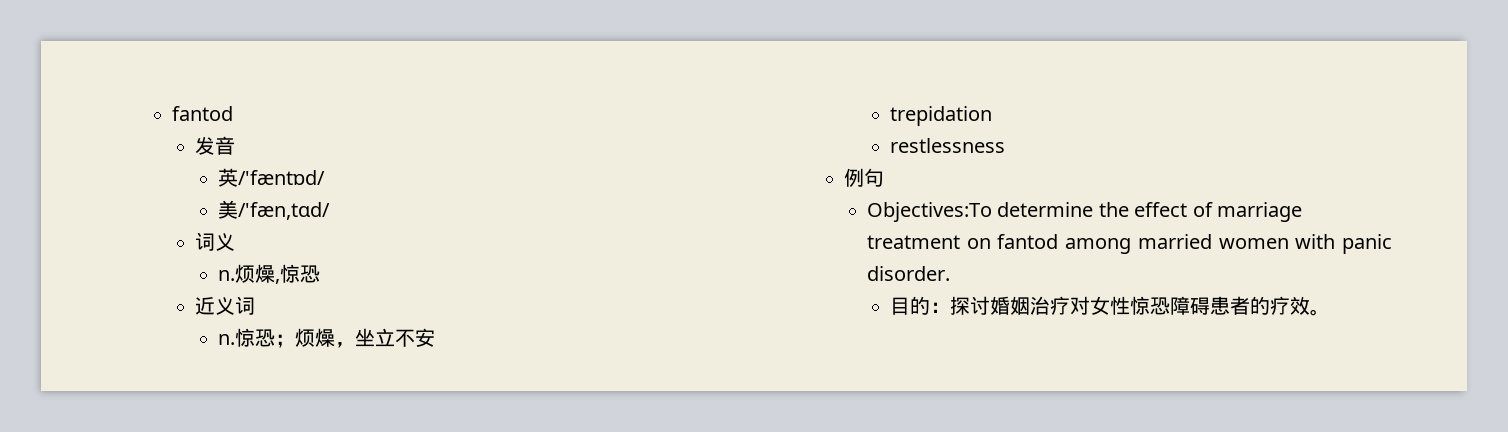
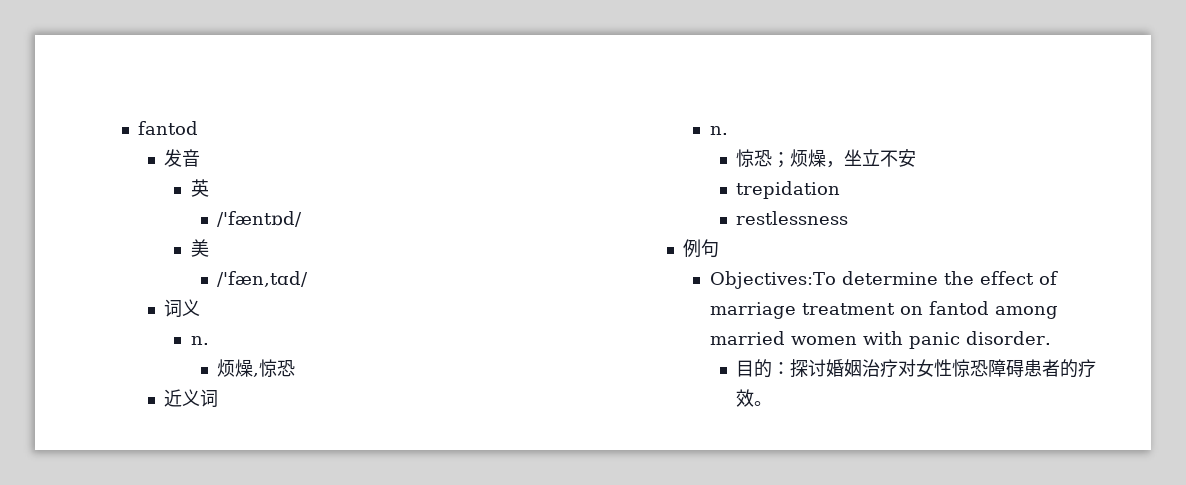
- 英/'fæntɒd/
+ 英
+ /'fæntɒd/
- 美/'fæn,tɑd/
+ 美
+ /'fæn,tɑd/
  词义
- n.烦燥,惊恐
+ n.
+ 烦燥,惊恐
  近义词
- n.惊恐；烦燥，坐立不安
+ n.
+ 惊恐；烦燥，坐立不安

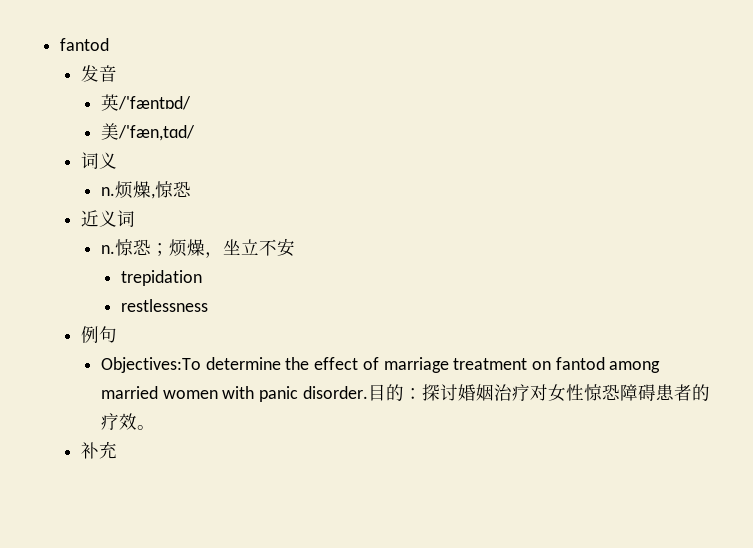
- 英
- /'fæntɒd/
+ 英/'fæntɒd/
- 美
- /'fæn,tɑd/
+ 美/'fæn,tɑd/
  词义
- n.
- 烦燥,惊恐
+ n.烦燥,惊恐
  近义词
- n.
- 惊恐；烦燥，坐立不安
+ n.惊恐；烦燥，坐立不安
- Objectives:To determine the effect of marriage treatment on fantod among married women with panic disorder.
- 目的：探讨婚姻治疗对女性惊恐障碍患者的疗效。
+ Objectives:To determine the effect of marriage treatment on fantod among married women with panic disorder.目的：探讨婚姻治疗对女性惊恐障碍患者的疗效。
+ 补充

